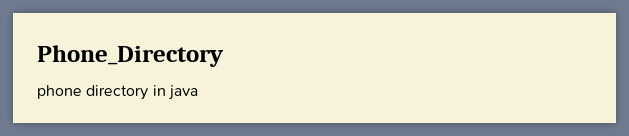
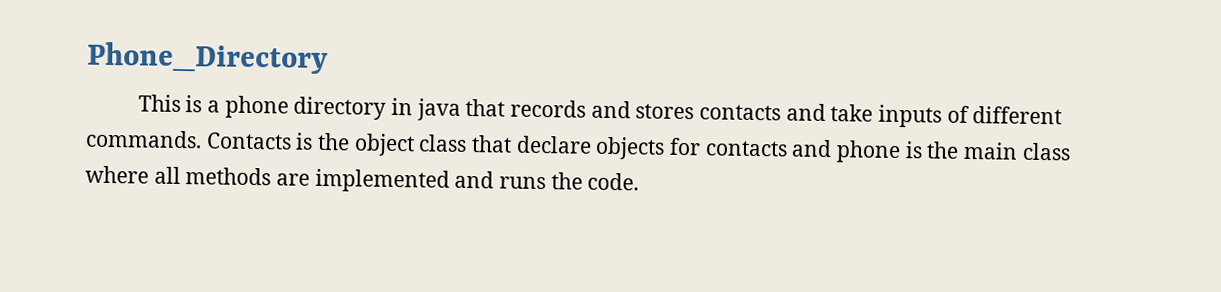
- phone directory in java
+ This is a phone directory in java that records and stores contacts and take inputs of different commands. Contacts is the object class that declare objects for contacts and phone is the main class where all methods are implemented and runs the code.

